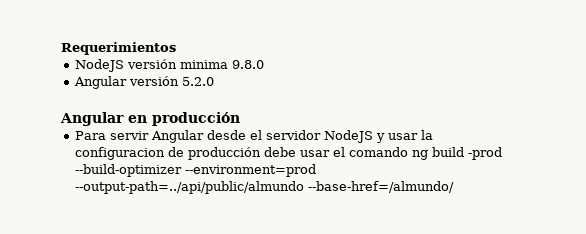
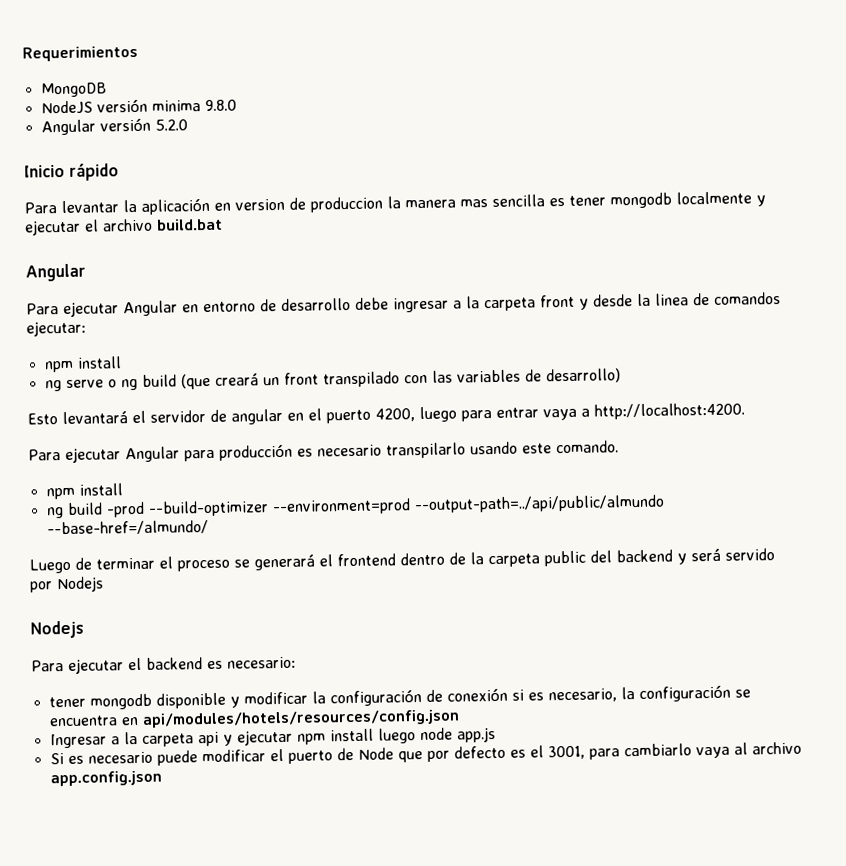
+ MongoDB
- Angular en producción
- Para servir Angular desde el servidor NodeJS y usar la configuracion de producción debe usar el comando ng build -prod --build-optimizer --environment=prod --output-path=../api/public/almundo --base-href=/almundo/
+ Inicio rápido
+ Para levantar la aplicación en version de produccion la manera mas sencilla es tener mongodb localmente y ejecutar el archivo build.bat
+ Angular
+ Para ejecutar Angular en entorno de desarrollo debe ingresar a la carpeta front y desde la linea de comandos ejecutar:
+ npm install
+ ng serve o ng build (que creará un front transpilado con las variables de desarrollo)
+ Esto levantará el servidor de angular en el puerto 4200, luego para entrar vaya a http://localhost:4200.
+ Para ejecutar Angular para producción es necesario transpilarlo usando este comando.
+ npm install
+ ng build -prod --build-optimizer --environment=prod --output-path=../api/public/almundo --base-href=/almundo/
+ Luego de terminar el proceso se generará el frontend dentro de la carpeta public del backend y será servido por Nodejs
+ Nodejs
+ Para ejecutar el backend es necesario:
+ tener mongodb disponible y modificar la configuración de conexión si es necesario, la configuración se encuentra en api/modules/hotels/resources/config.json
+ Ingresar a la carpeta api y ejecutar npm install luego node app.js
+ Si es necesario puede modificar el puerto de Node que por defecto es el 3001, para cambiarlo vaya al archivo app.config.json

